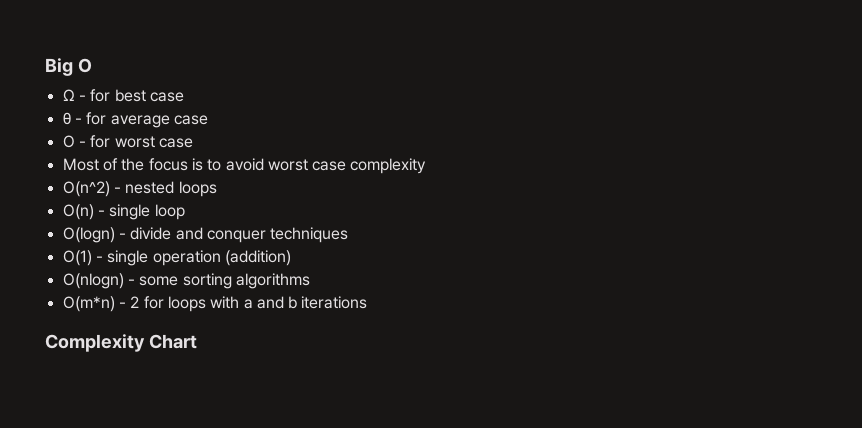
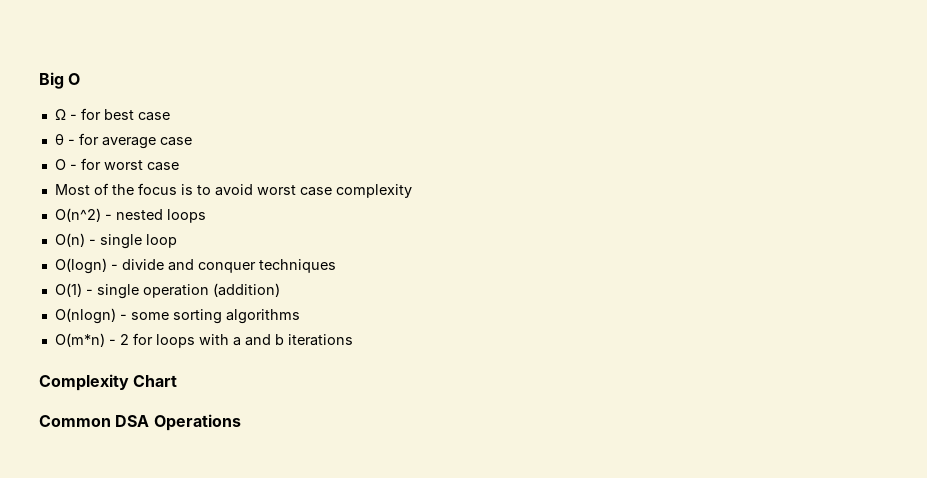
+ Common DSA Operations

